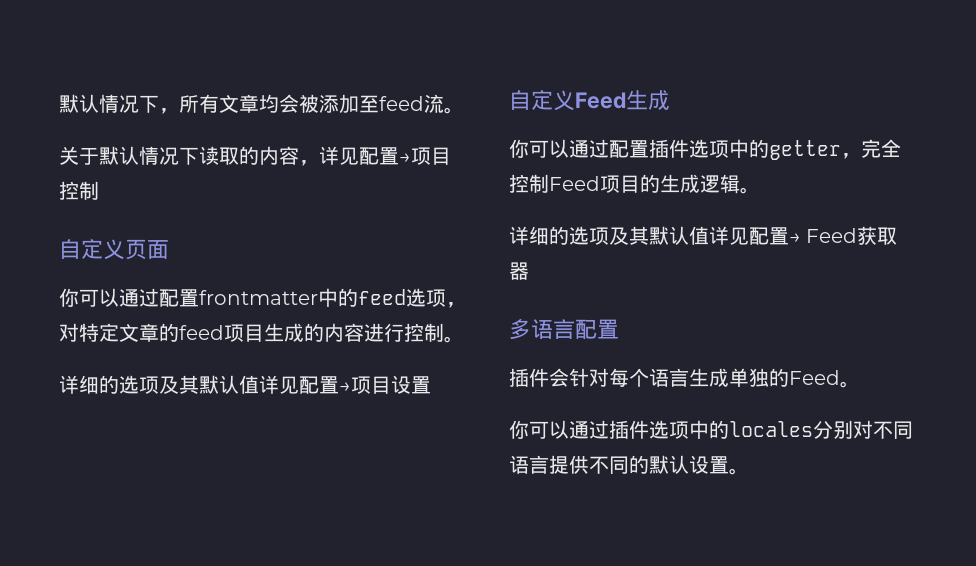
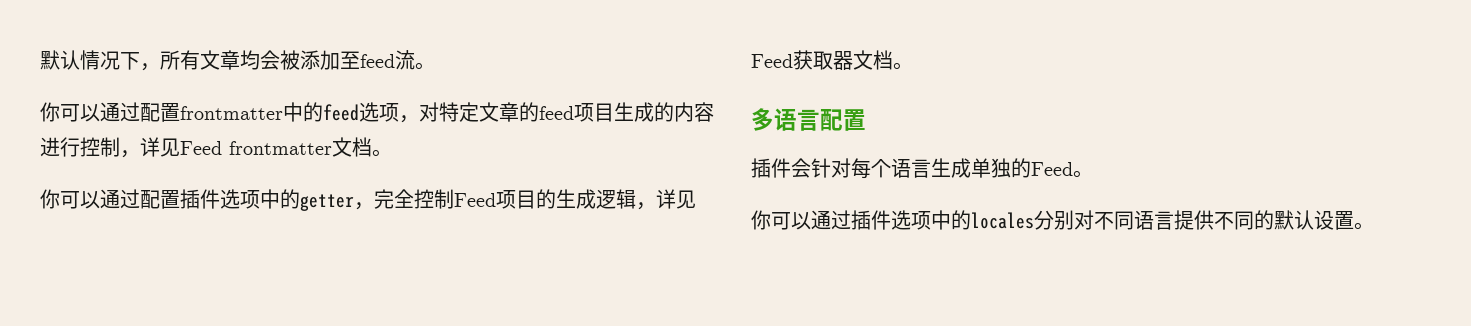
- 关于默认情况下读取的内容，详见配置→项目控制
- 自定义页面
- 你可以通过配置frontmatter中的feed选项，对特定文章的feed项目生成的内容进行控制。
- 详细的选项及其默认值详见配置→项目设置
- 自定义Feed生成
+ 你可以通过配置frontmatter中的feed选项，对特定文章的feed项目生成的内容进行控制，详见Feed frontmatter文档。
- 你可以通过配置插件选项中的getter，完全控制Feed项目的生成逻辑。
- 详细的选项及其默认值详见配置→ Feed获取器
+ 你可以通过配置插件选项中的getter，完全控制Feed项目的生成逻辑，详见Feed获取器文档。

